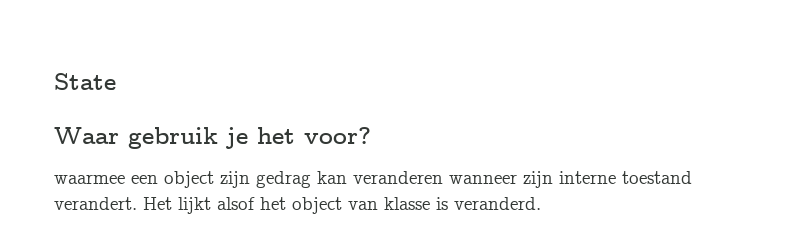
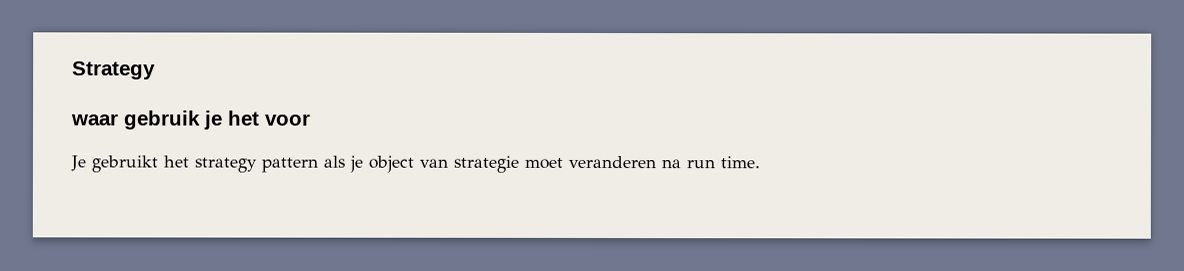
- State
- Waar gebruik je het voor?
- waarmee een object zijn gedrag kan veranderen wanneer zijn interne toestand verandert. Het lijkt alsof het object van klasse is veranderd.
+ Strategy
+ waar gebruik je het voor
+ Je gebruikt het strategy pattern als je object van strategie moet veranderen na run time.

